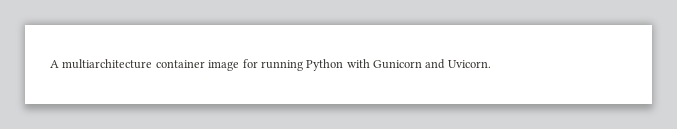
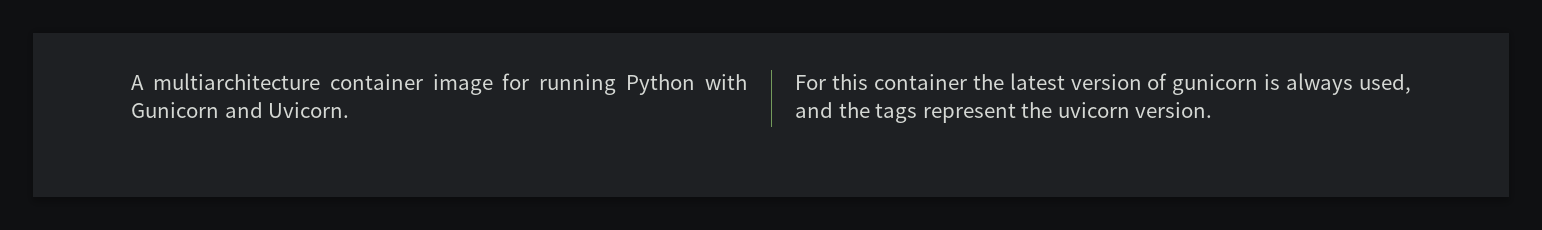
+ For this container the latest version of gunicorn is always used, and the tags represent the uvicorn version.

